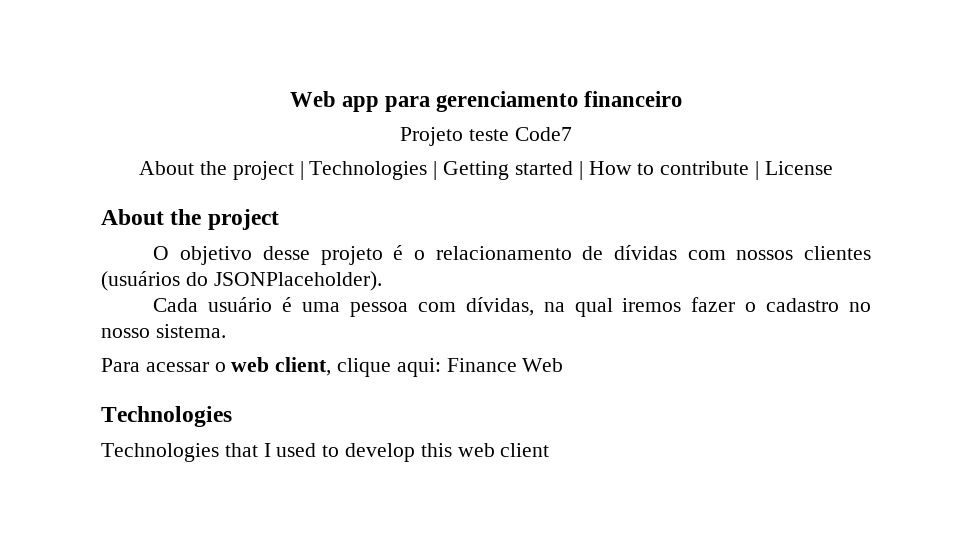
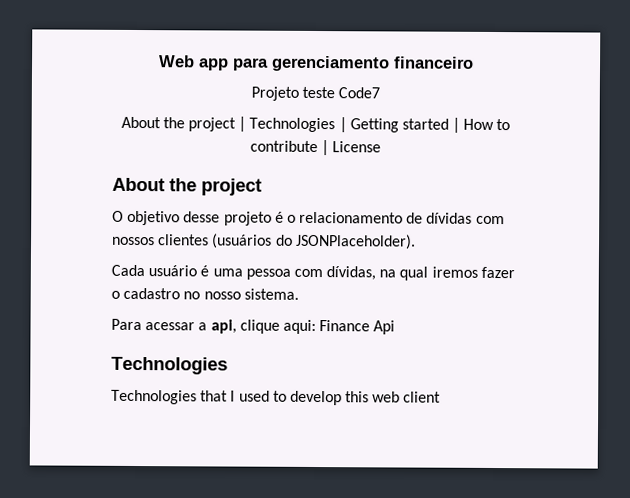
- Para acessar o web client, clique aqui: Finance Web
+ Para acessar a api, clique aqui: Finance Api

